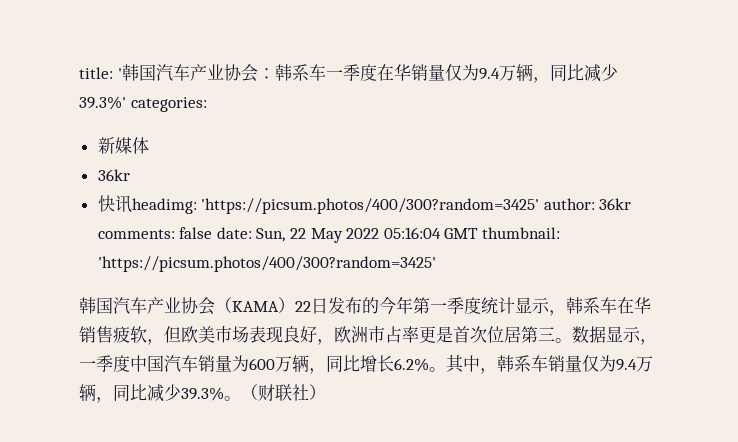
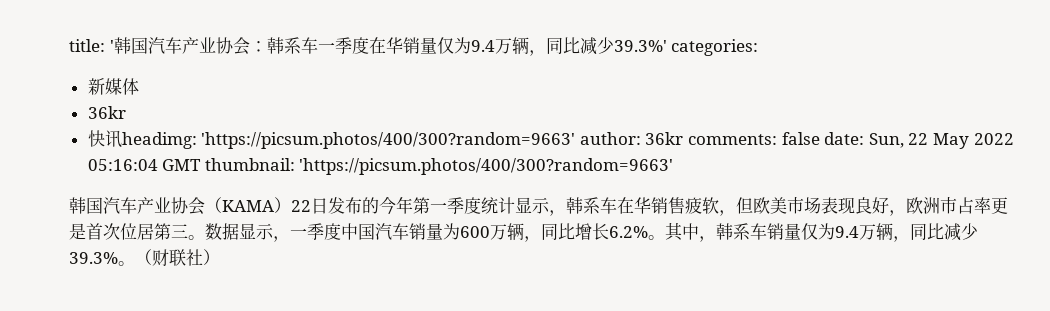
- 快讯headimg: 'https://picsum.photos/400/300?random=3425' author: 36kr comments: false date: Sun, 22 May 2022 05:16:04 GMT thumbnail: 'https://picsum.photos/400/300?random=3425'
+ 快讯headimg: 'https://picsum.photos/400/300?random=9663' author: 36kr comments: false date: Sun, 22 May 2022 05:16:04 GMT thumbnail: 'https://picsum.photos/400/300?random=9663'

